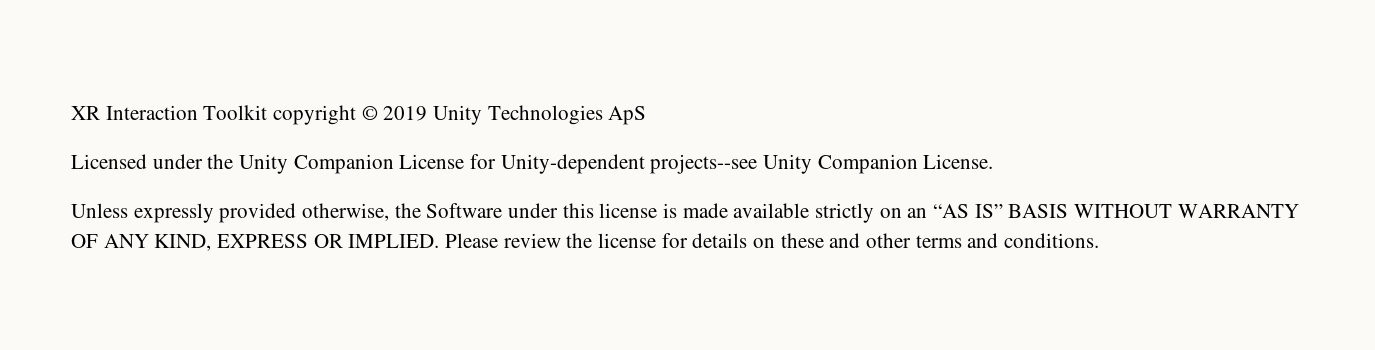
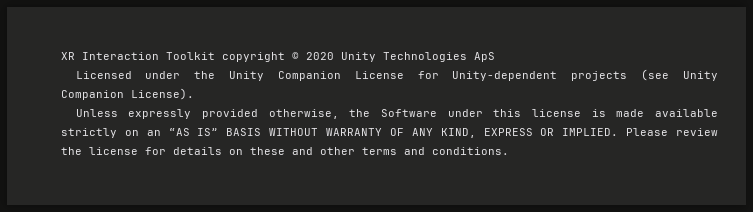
- XR Interaction Toolkit copyright © 2019 Unity Technologies ApS
+ XR Interaction Toolkit copyright © 2020 Unity Technologies ApS
- Licensed under the Unity Companion License for Unity-dependent projects--see Unity Companion License.
+ Licensed under the Unity Companion License for Unity-dependent projects (see Unity Companion License).

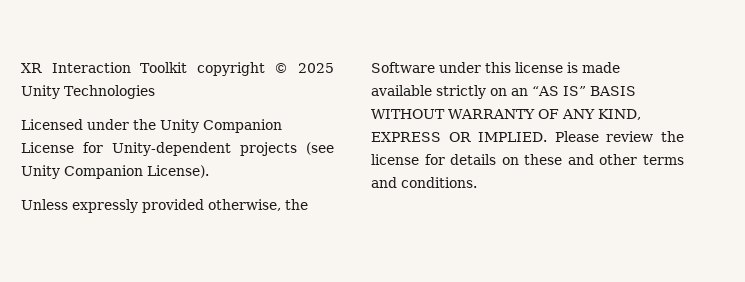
- XR Interaction Toolkit copyright © 2020 Unity Technologies ApS
+ XR Interaction Toolkit copyright © 2025 Unity Technologies

